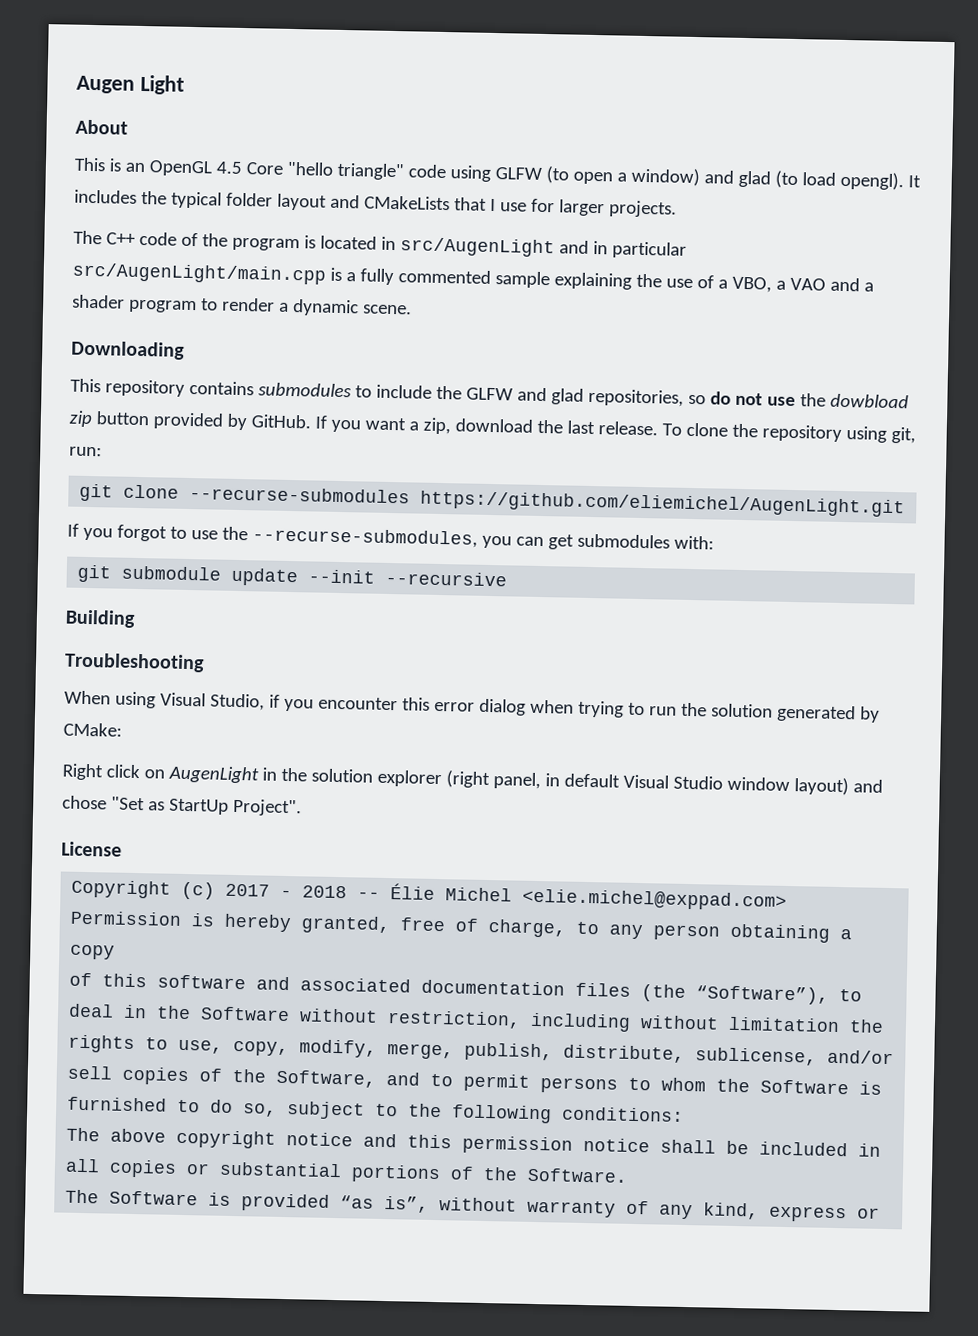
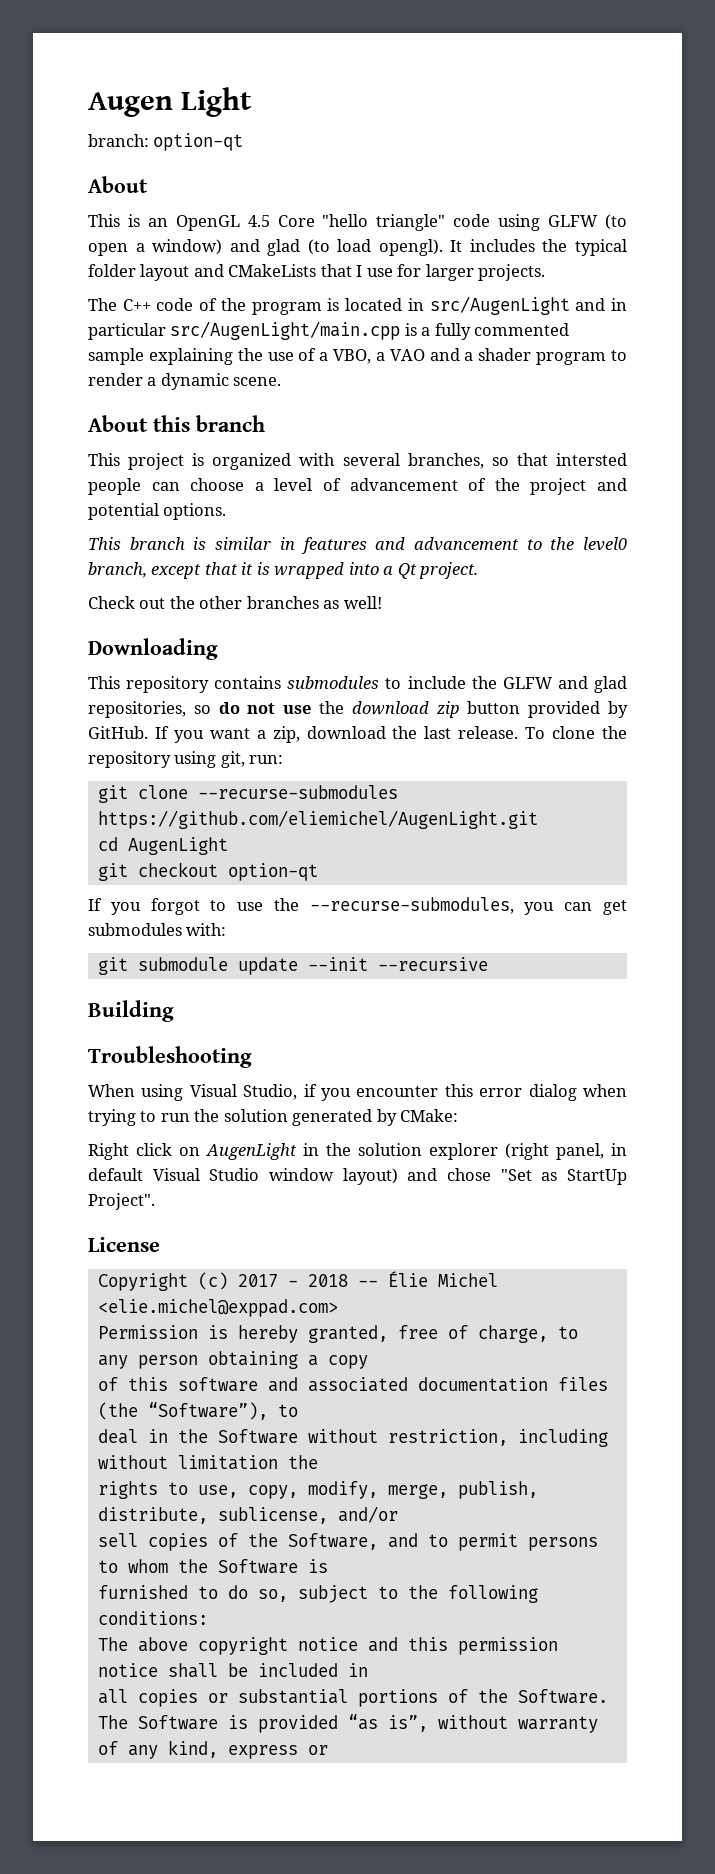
+ branch: option-qt
+ About this branch
+ This project is organized with several branches, so that intersted people can choose a level of advancement of the project and potential options.
+ This branch is similar in features and advancement to the level0 branch, except that it is wrapped into a Qt project.
+ Check out the other branches as well!
- This repository contains submodules to include the GLFW and glad repositories, so do not use the dowbload zip button provided by GitHub.
+ This repository contains submodules to include the GLFW and glad repositories, so do not use the download zip button provided by GitHub.
+ cd AugenLight
+ git checkout option-qt

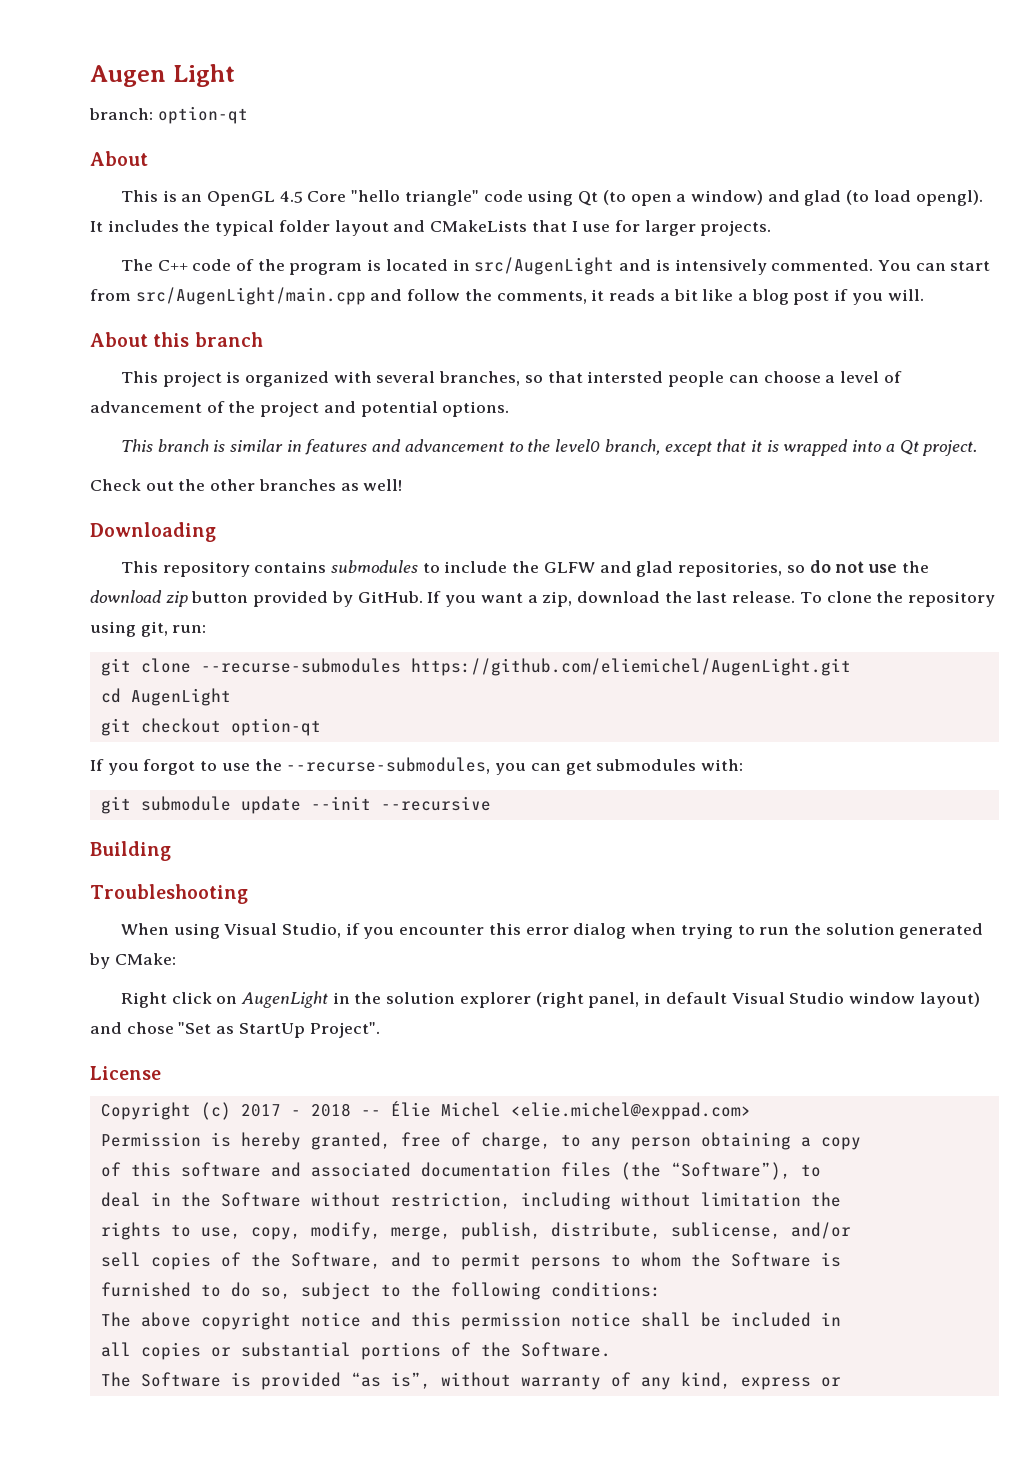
- This is an OpenGL 4.5 Core "hello triangle" code using GLFW (to open a window) and glad (to load opengl).
+ This is an OpenGL 4.5 Core "hello triangle" code using Qt (to open a window) and glad (to load opengl).
- The C++ code of the program is located in src/AugenLight and in particular src/AugenLight/main.cpp is a fully commented sample explaining the use of a VBO, a VAO and a shader program to render a dynamic scene.
+ The C++ code of the program is located in src/AugenLight and is intensively commented. You can start from src/AugenLight/main.cpp and follow the comments, it reads a bit like a blog post if you will.

